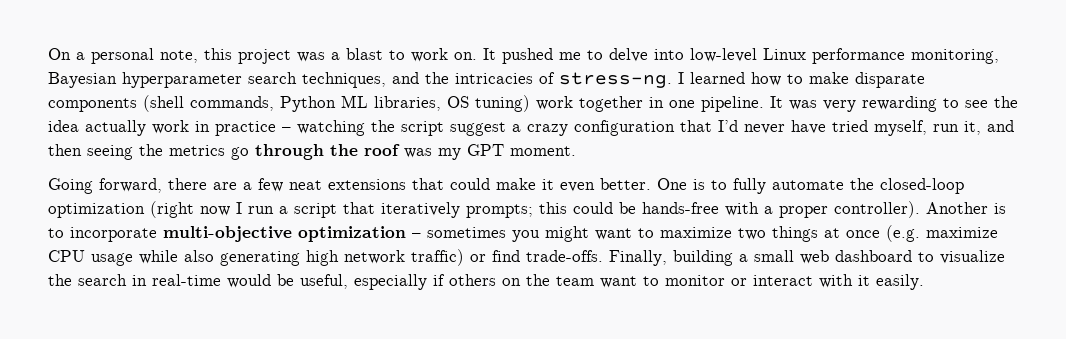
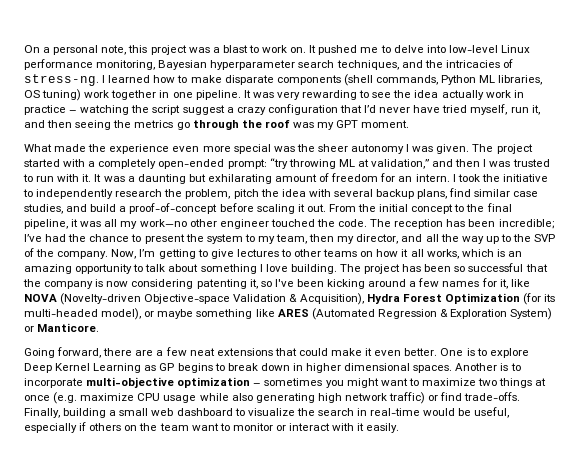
+ What made the experience even more special was the sheer autonomy I was given. The project started with a completely open-ended prompt: “try throwing ML at validation,” and then I was trusted to run with it. It was a daunting but exhilarating amount of freedom for an intern. I took the initiative to independently research the problem, pitch the idea with several backup plans, find similar case studies, and build a proof-of-concept before scaling it out. From the initial concept to the final pipeline, it was all my work—no other engineer touched the code. The reception has been incredible; I’ve had the chance to present the system to my team, then my director, and all the way up to the SVP of the company. Now, I’m getting to give lectures to other teams on how it all works, which is an amazing opportunity to talk about something I love building. The project has been so successful that the company is now considering patenting it, so I've been kicking around a few names for it, like NOVA (Novelty-driven Objective-space Validation & Acquisition), Hydra Forest Optimization (for its multi-headed model), or maybe something like ARES (Automated Regression & Exploration System) or Manticore.
- One is to fully automate the closed-loop optimization (right now I run a script that iteratively prompts; this could be hands-free with a proper controller).
+ One is to explore Deep Kernel Learning as GP begins to break down in higher dimensional spaces.

